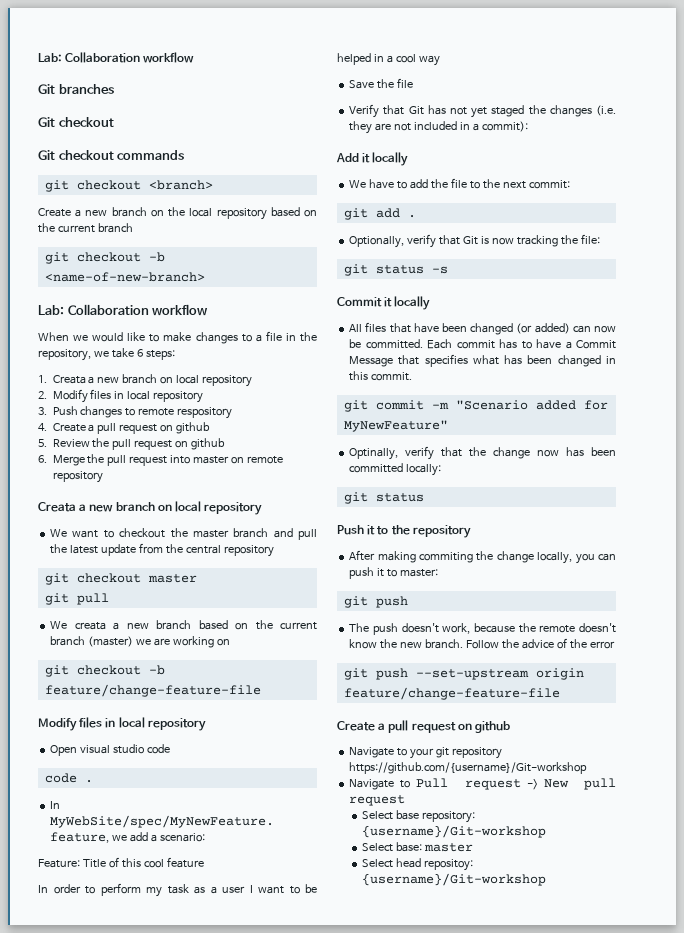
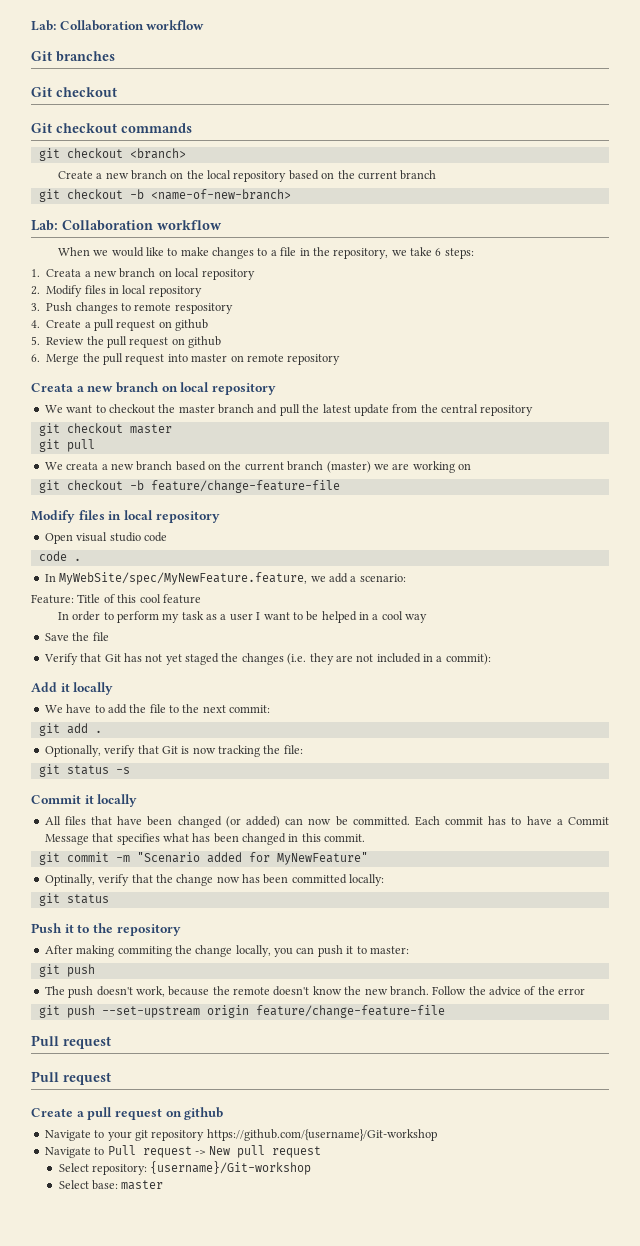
  git push --set-upstream origin feature/change-feature-file
+ Pull request
+ Pull request
- Select base repository: {username}/Git-workshop
+ Select repository: {username}/Git-workshop
- Select head repositoy: {username}/Git-workshop

